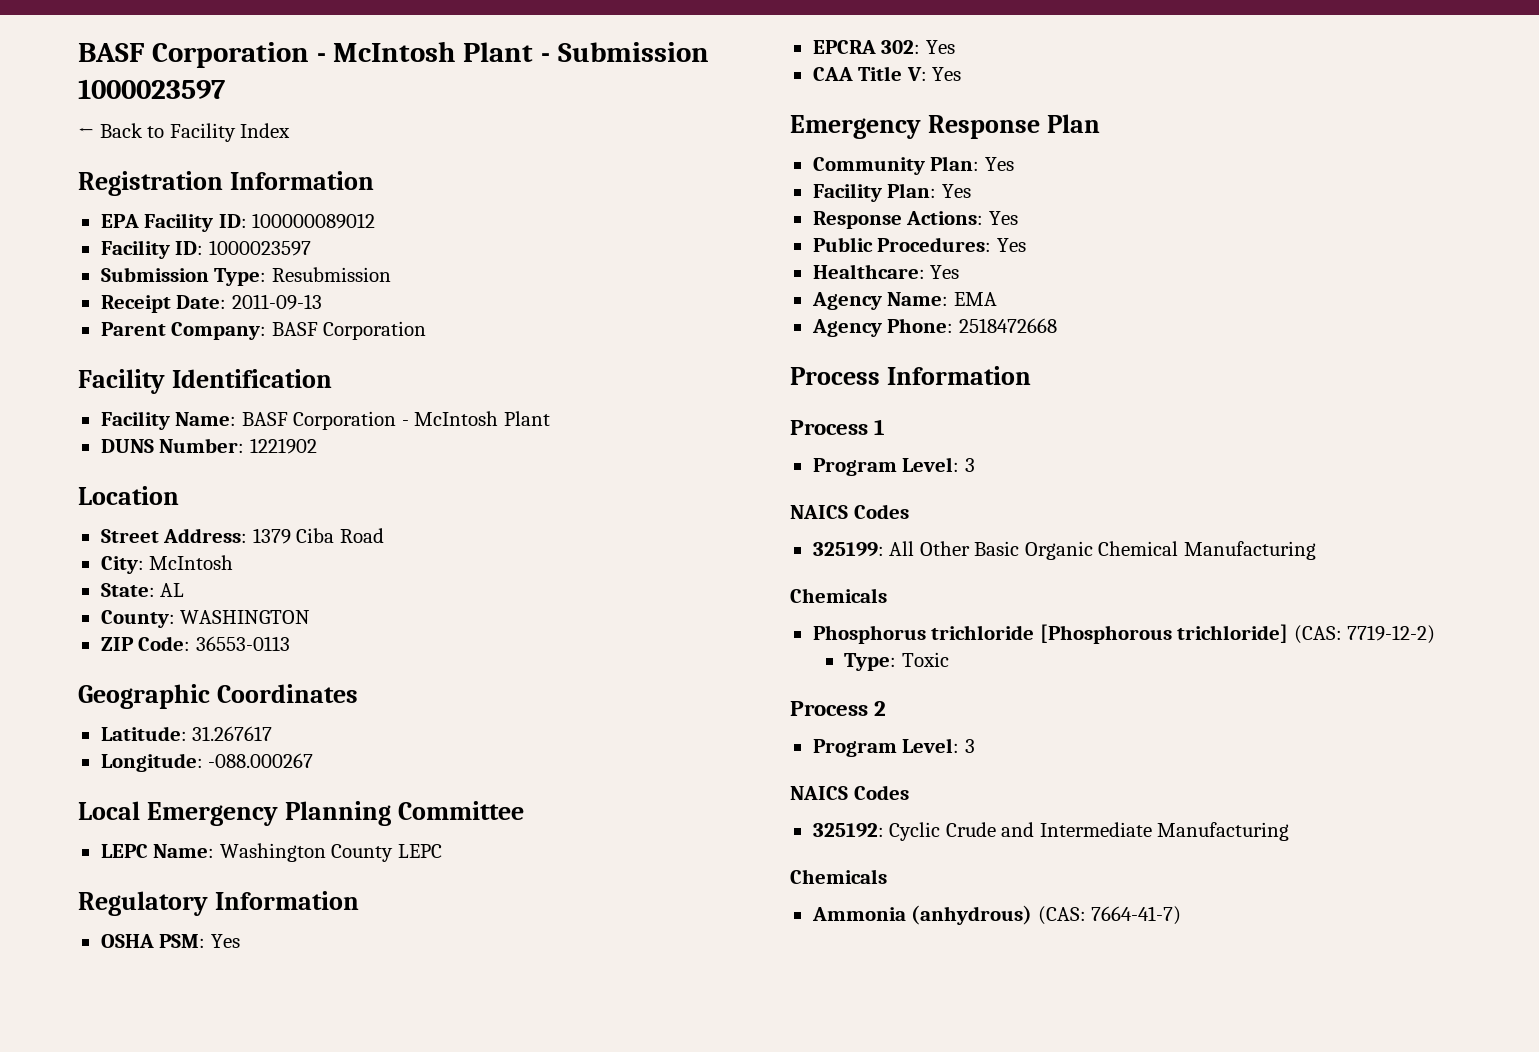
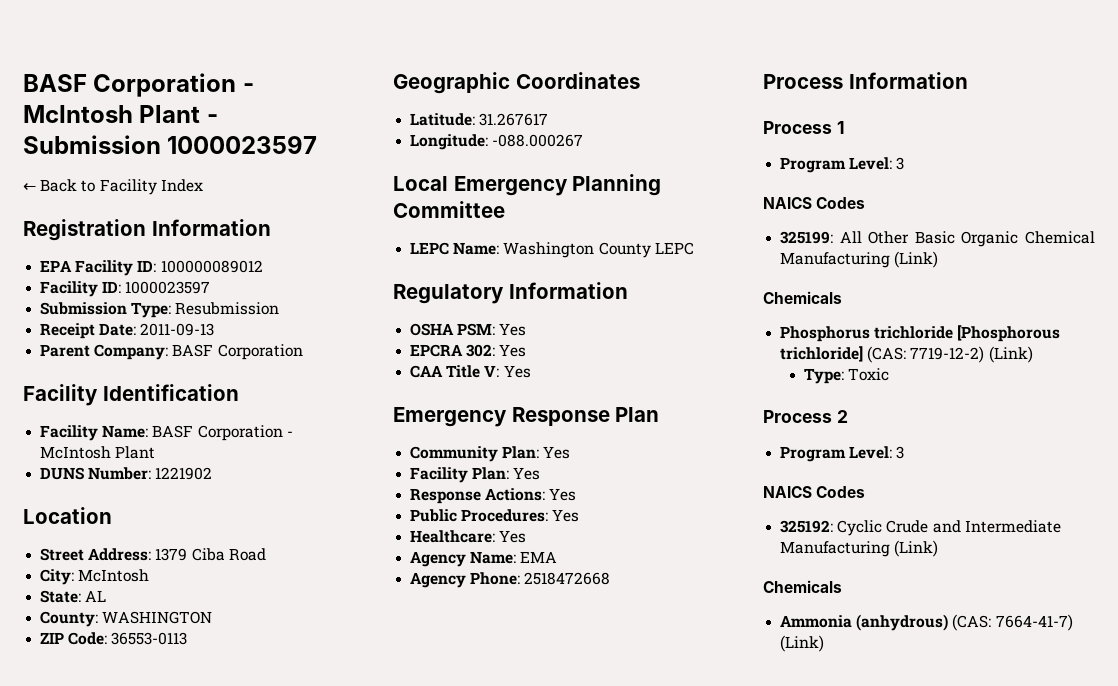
- 325199: All Other Basic Organic Chemical Manufacturing
+ 325199: All Other Basic Organic Chemical Manufacturing (Link)
- Phosphorus trichloride [Phosphorous trichloride] (CAS: 7719-12-2)
+ Phosphorus trichloride [Phosphorous trichloride] (CAS: 7719-12-2) (Link)
- 325192: Cyclic Crude and Intermediate Manufacturing
+ 325192: Cyclic Crude and Intermediate Manufacturing (Link)
- Ammonia (anhydrous) (CAS: 7664-41-7)
+ Ammonia (anhydrous) (CAS: 7664-41-7) (Link)

